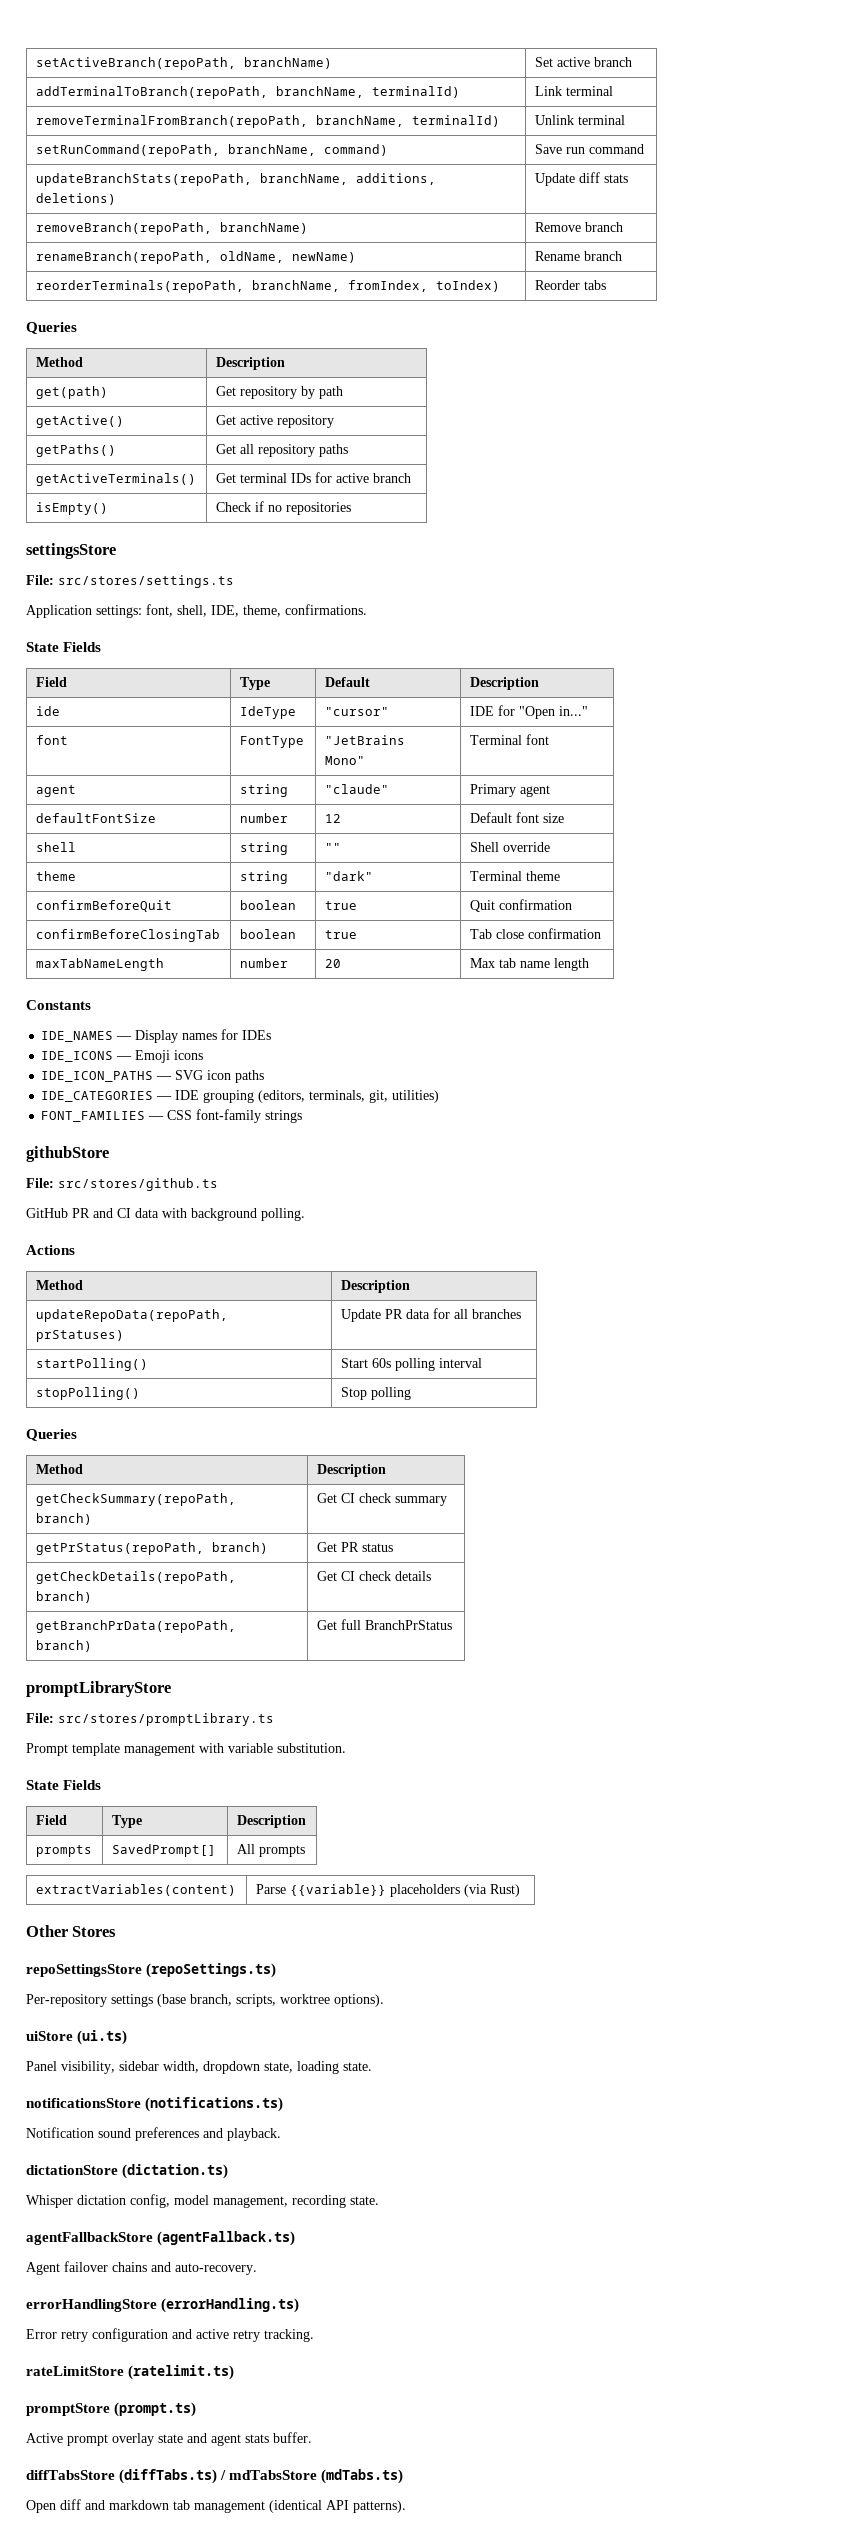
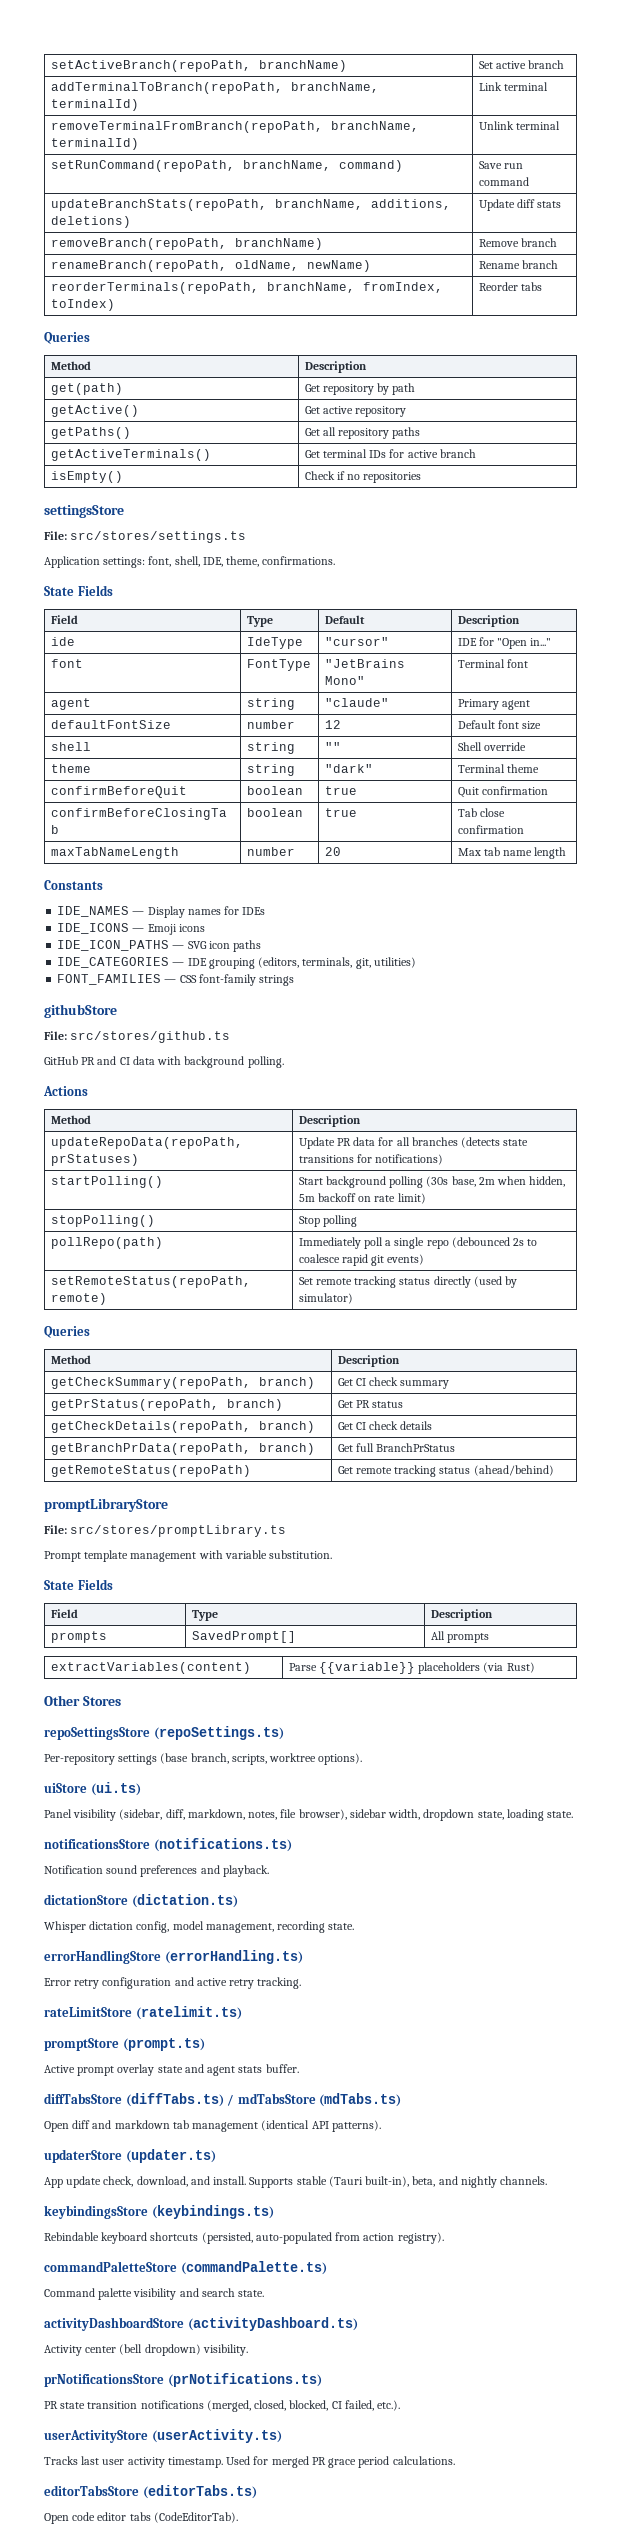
- updateRepoData(repoPath, prStatuses) | Update PR data for all branches
- startPolling() | Start 60s polling interval
+ updateRepoData(repoPath, prStatuses) | Update PR data for all branches (detects state transitions for notifications)
+ startPolling() | Start background polling (30s base, 2m when hidden, 5m backoff on rate limit)
  stopPolling() | Stop polling
+ pollRepo(path) | Immediately poll a single repo (debounced 2s to coalesce rapid git events)
+ setRemoteStatus(repoPath, remote) | Set remote tracking status directly (used by simulator)
+ getRemoteStatus(repoPath) | Get remote tracking status (ahead/behind)
- Panel visibility, sidebar width, dropdown state, loading state.
+ Panel visibility (sidebar, diff, markdown, notes, file browser), sidebar width, dropdown state, loading state.
- agentFallbackStore (agentFallback.ts)
- Agent failover chains and auto-recovery.
+ updaterStore (updater.ts)
+ App update check, download, and install. Supports stable (Tauri built-in), beta, and nightly channels.
+ keybindingsStore (keybindings.ts)
+ Rebindable keyboard shortcuts (persisted, auto-populated from action registry).
+ commandPaletteStore (commandPalette.ts)
+ Command palette visibility and search state.
+ activityDashboardStore (activityDashboard.ts)
+ Activity center (bell dropdown) visibility.
+ prNotificationsStore (prNotifications.ts)
+ PR state transition notifications (merged, closed, blocked, CI failed, etc.).
+ userActivityStore (userActivity.ts)
+ Tracks last user activity timestamp. Used for merged PR grace period calculations.
+ editorTabsStore (editorTabs.ts)
+ Open code editor tabs (CodeEditorTab).

